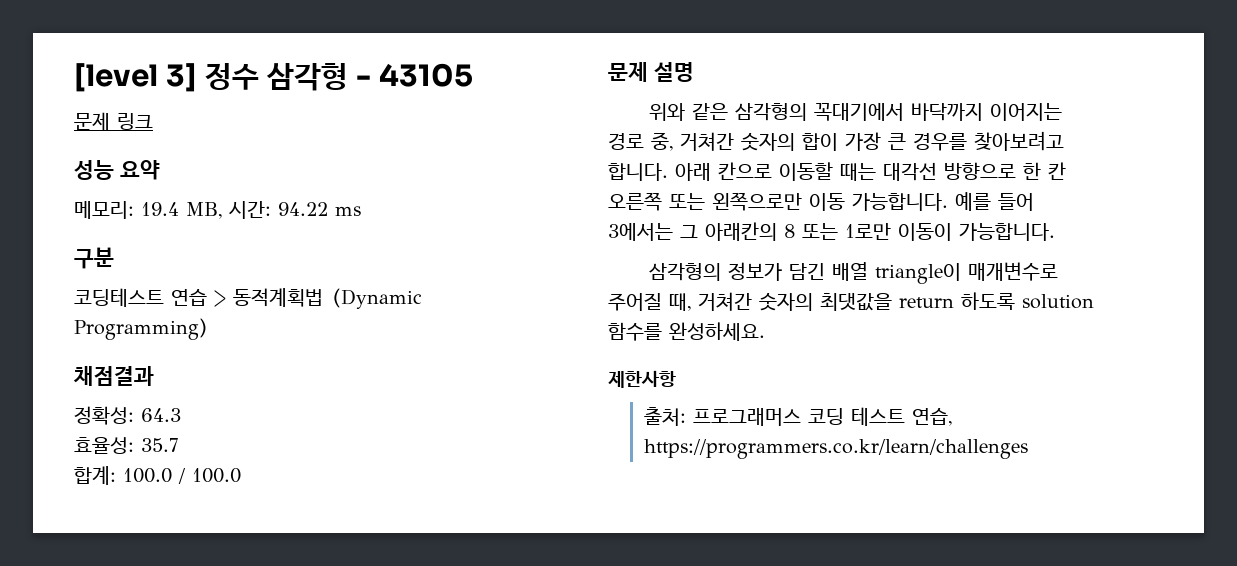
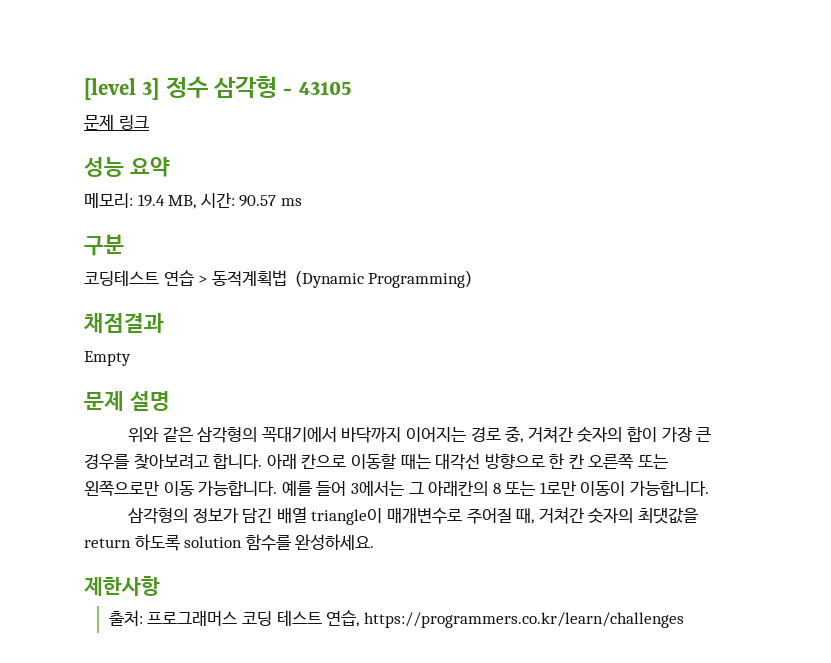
- 메모리: 19.4 MB, 시간: 94.22 ms
+ 메모리: 19.4 MB, 시간: 90.57 ms
- 정확성: 64.3
- 효율성: 35.7
- 합계: 100.0 / 100.0
+ Empty

